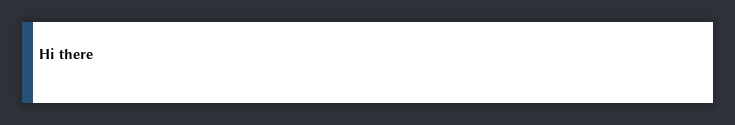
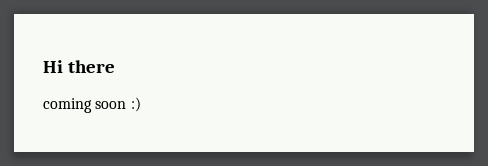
+ coming soon :)

